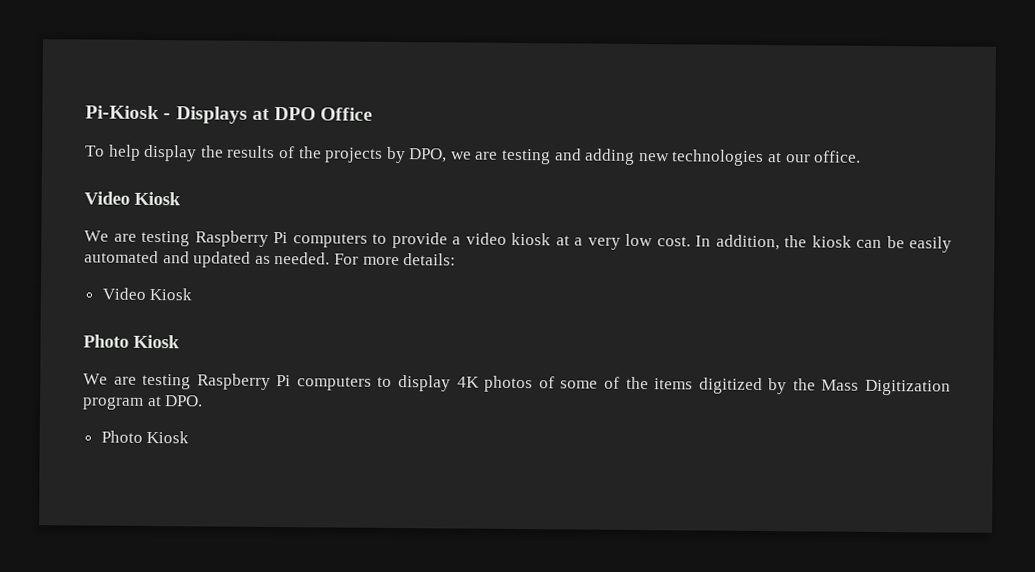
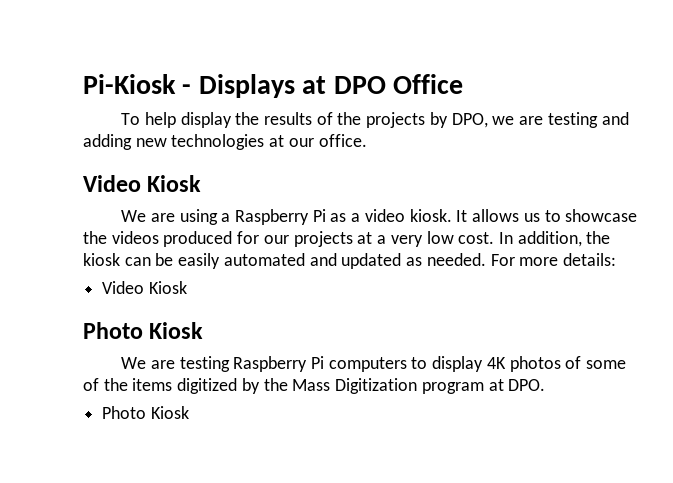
- We are testing Raspberry Pi computers to provide a video kiosk at a very low cost.
+ We are using a Raspberry Pi as a video kiosk. It allows us to showcase the videos produced for our projects at a very low cost.

